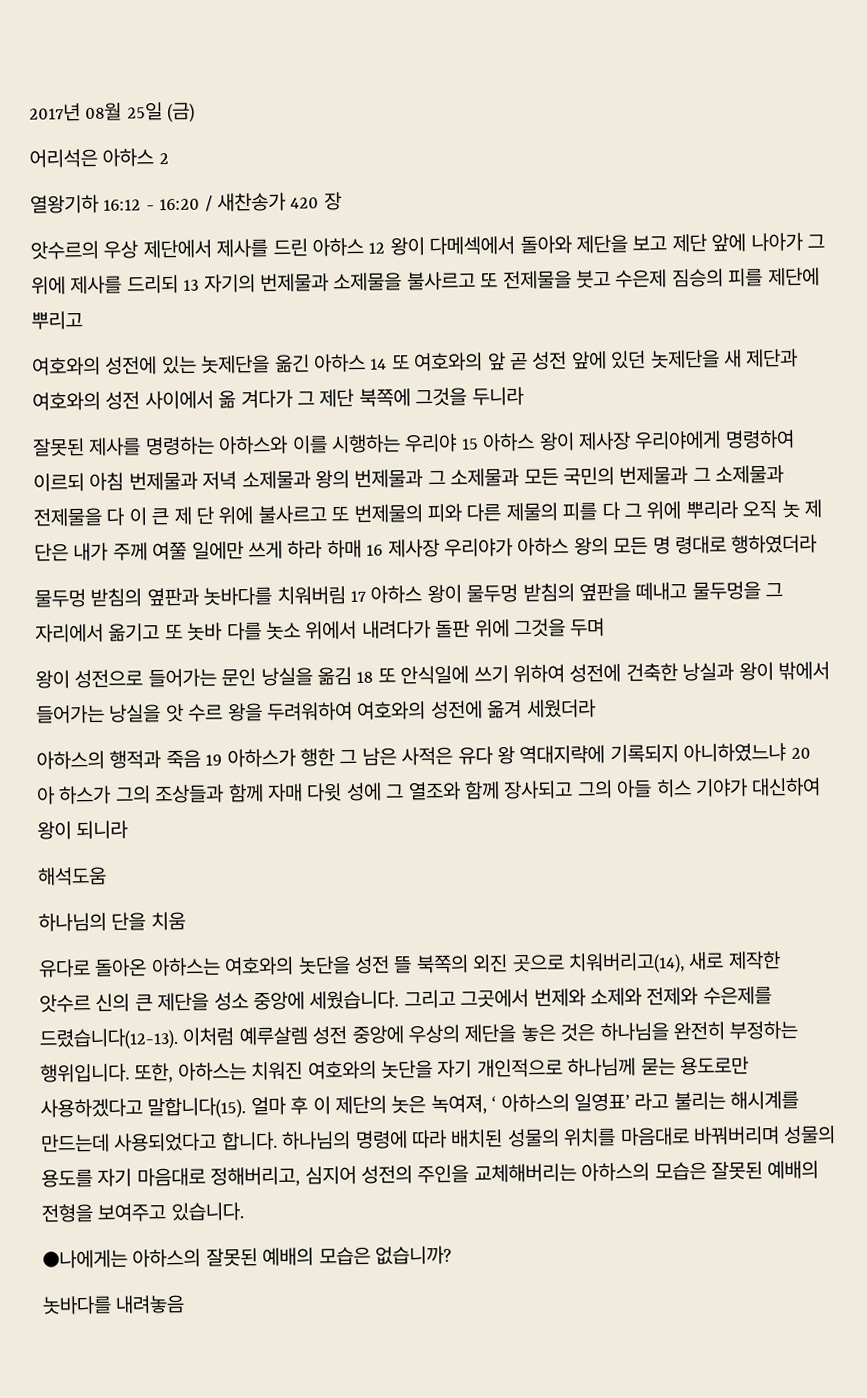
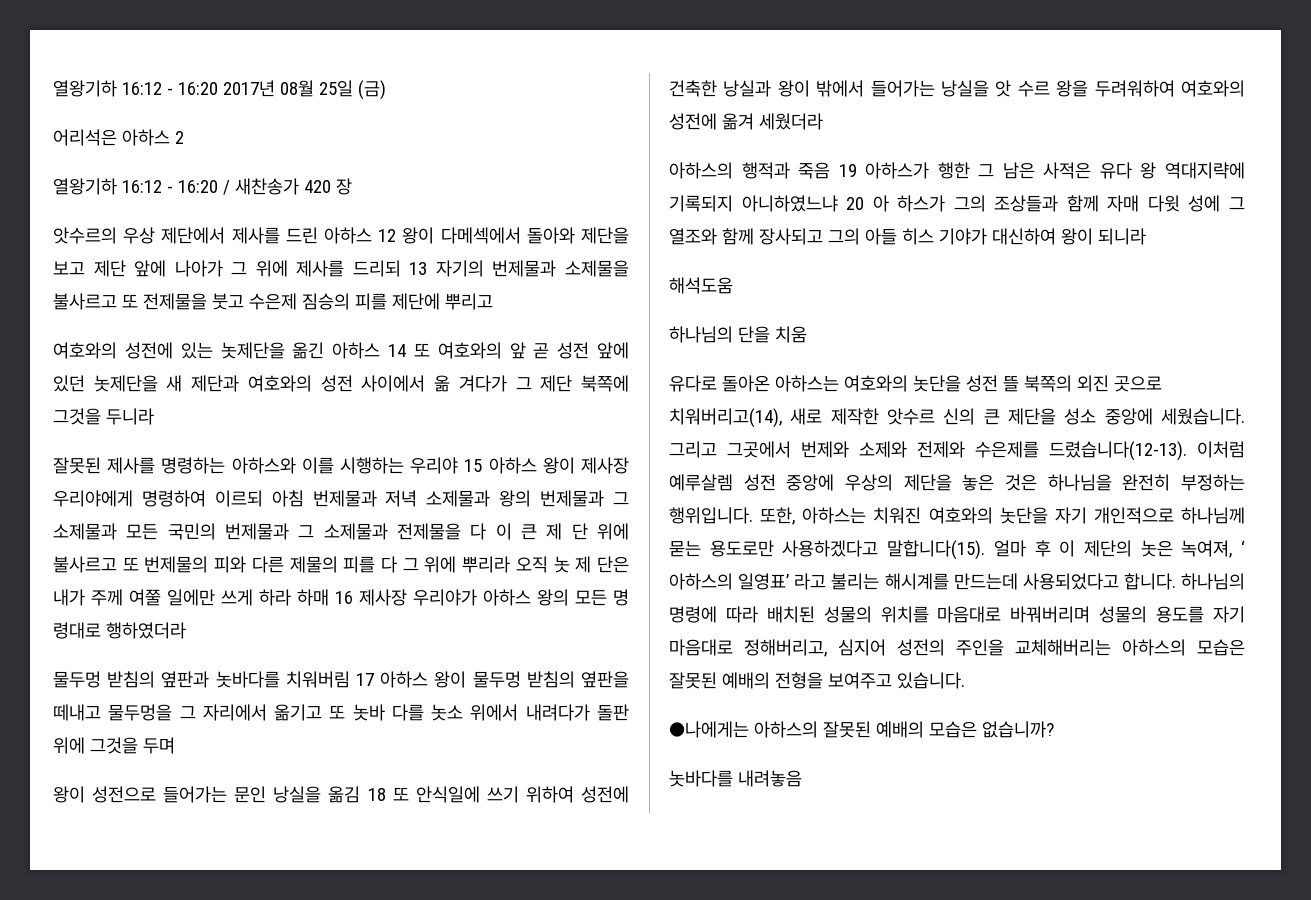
- 2017년 08월 25일 (금)
+ 열왕기하 16:12 - 16:20 2017년 08월 25일 (금)

